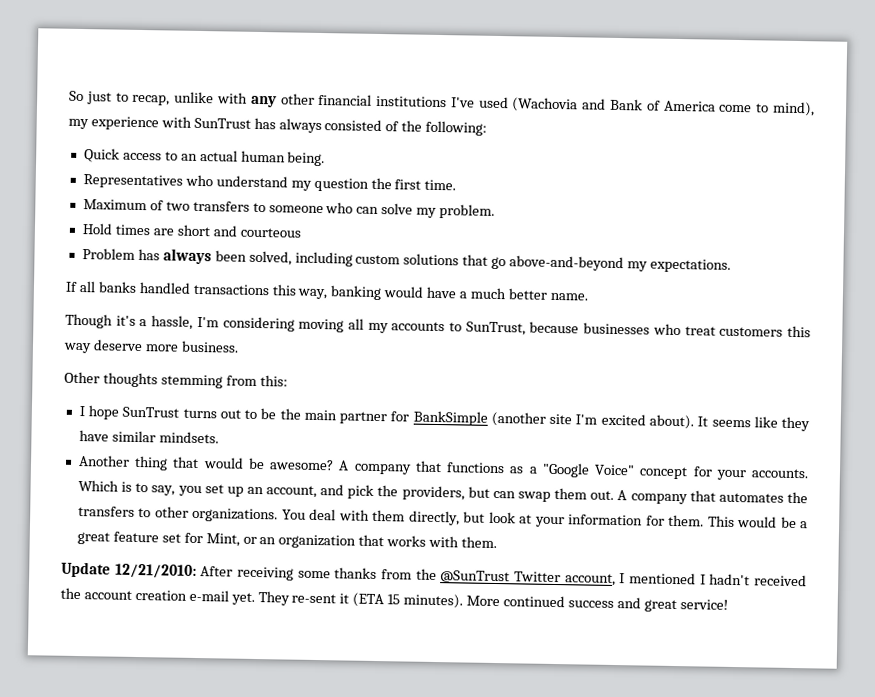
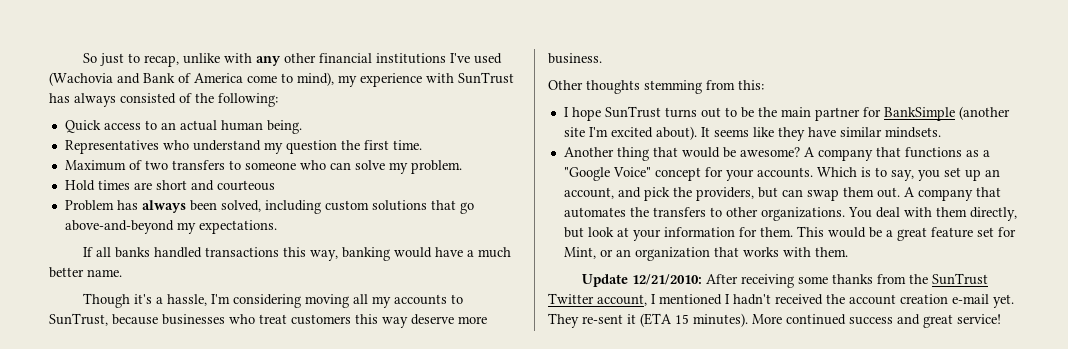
- Update 12/21/2010: After receiving some thanks from the @SunTrust Twitter account, I mentioned I hadn't received the account creation e-mail yet.
+ Update 12/21/2010: After receiving some thanks from the SunTrust Twitter account, I mentioned I hadn't received the account creation e-mail yet.

